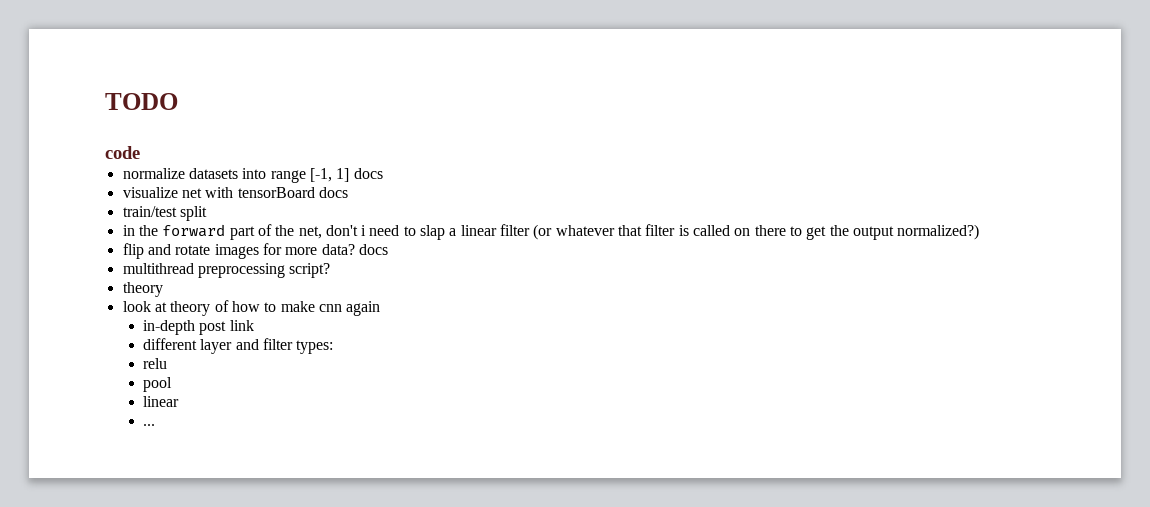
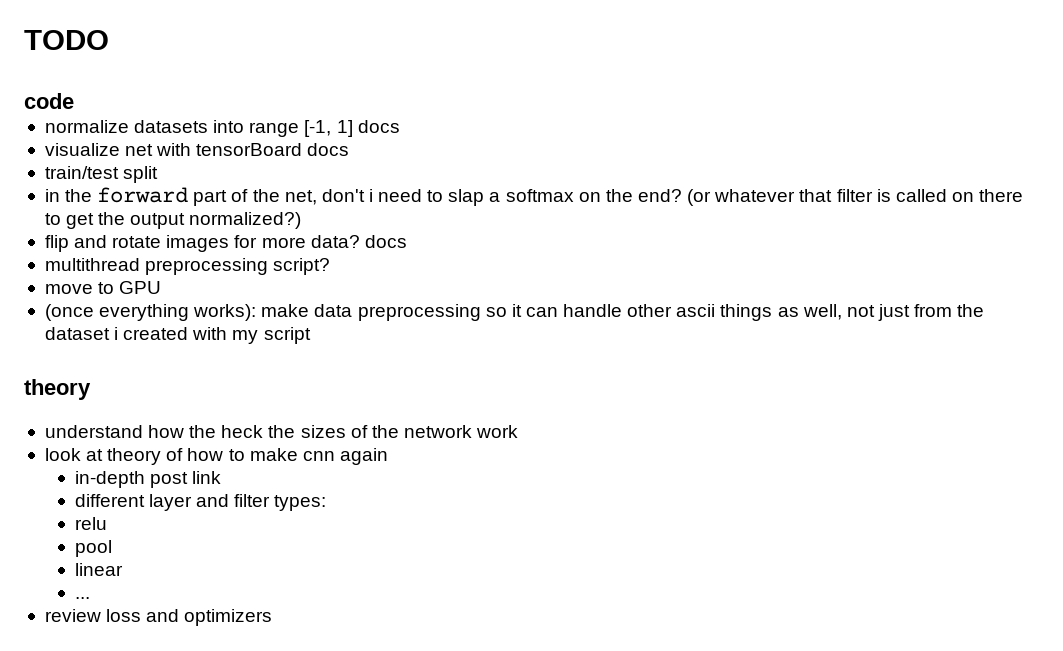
- in the forward part of the net, don't i need to slap a linear filter (or whatever that filter is called on there to get the output normalized?)
+ in the forward part of the net, don't i need to slap a softmax on the end? (or whatever that filter is called on there to get the output normalized?)
  multithread preprocessing script?
+ move to GPU
+ (once everything works): make data preprocessing so it can handle other ascii things as well, not just from the dataset i created with my script
  theory
+ understand how the heck the sizes of the network work
+ review loss and optimizers

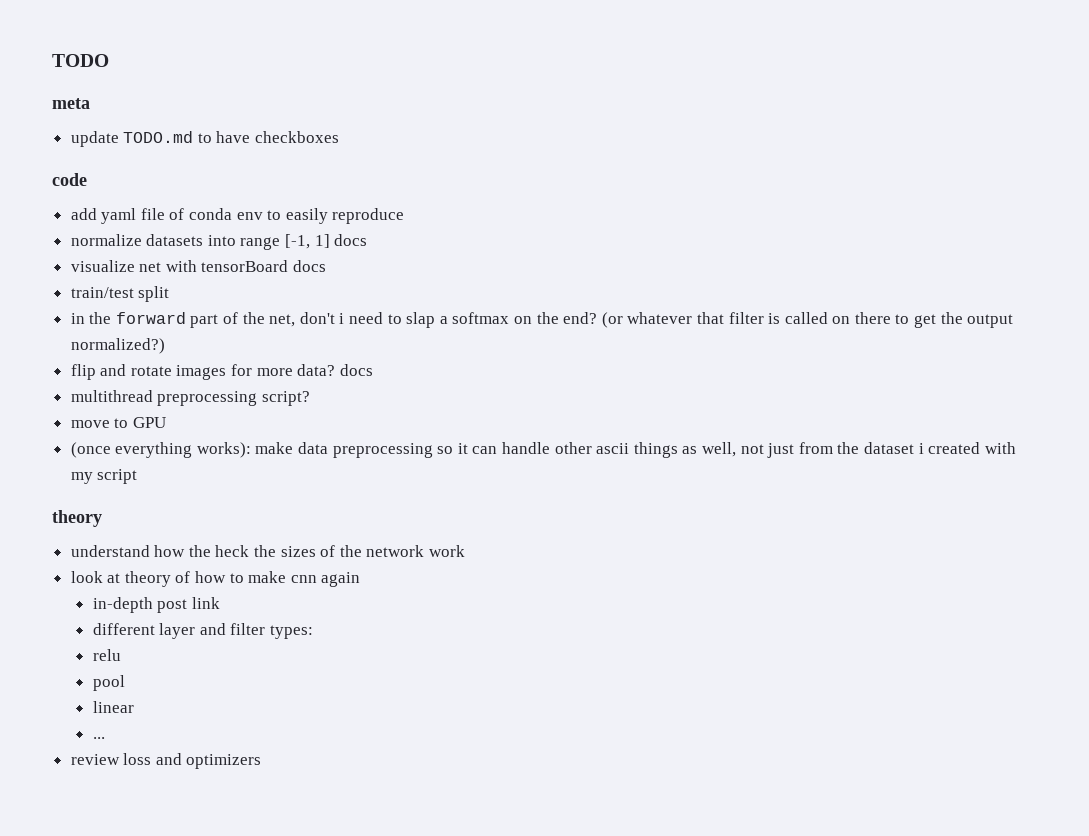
+ meta
+ update TODO.md to have checkboxes
  code
+ add yaml file of conda env to easily reproduce

